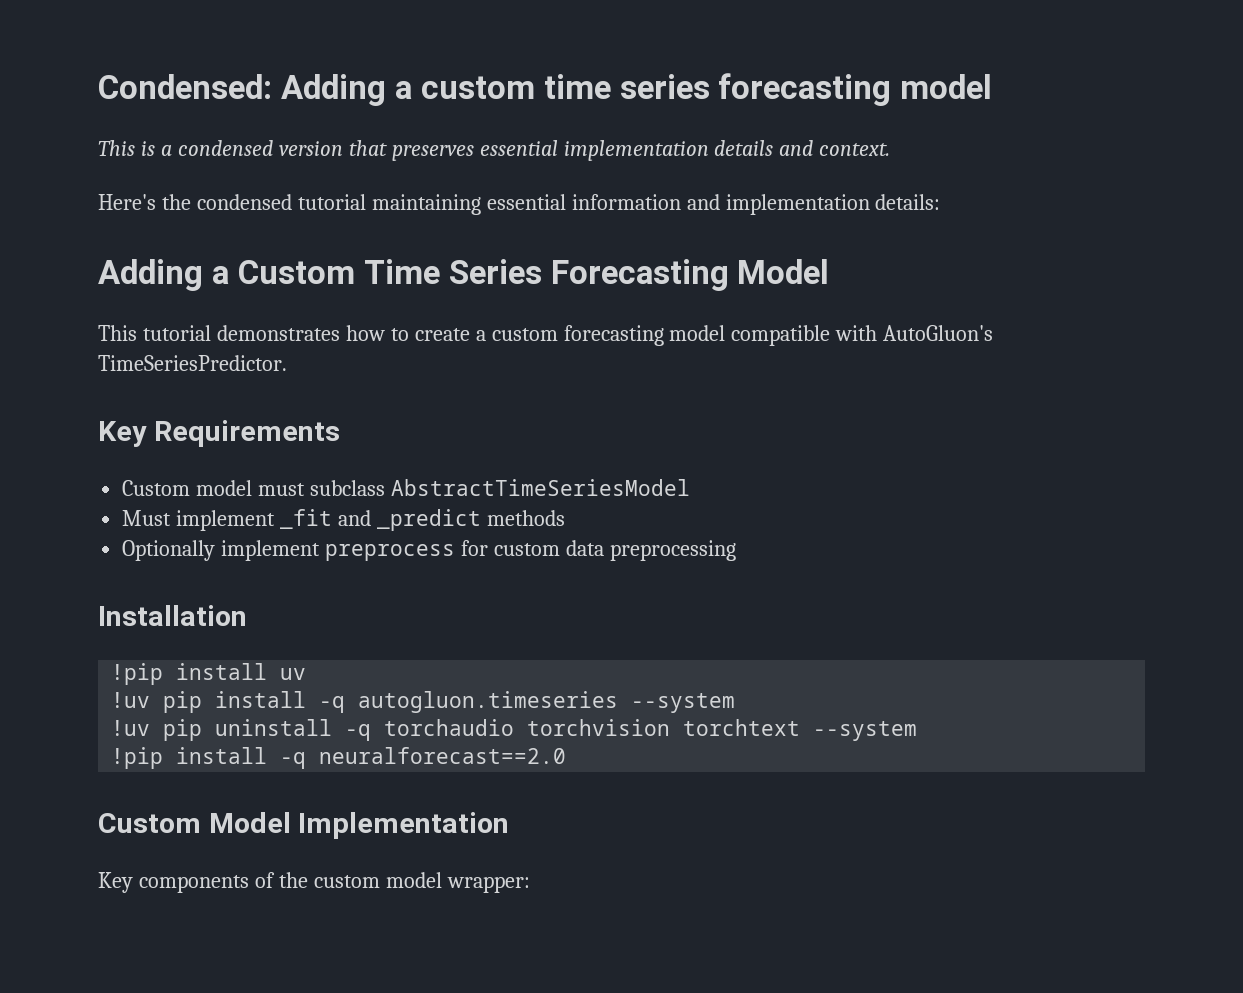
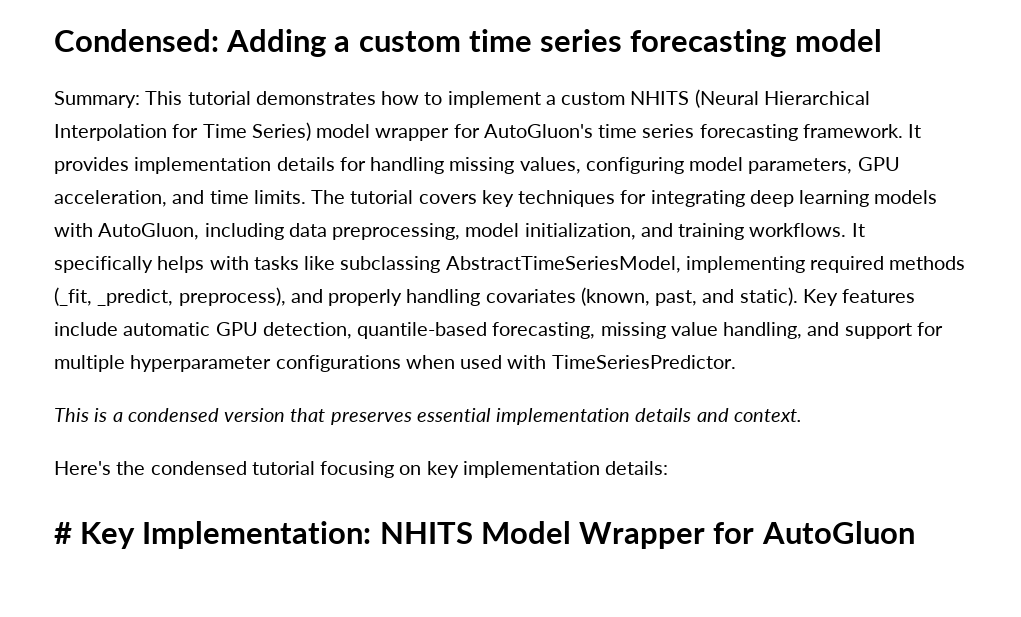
+ Summary: This tutorial demonstrates how to implement a custom NHITS (Neural Hierarchical Interpolation for Time Series) model wrapper for AutoGluon's time series forecasting framework. It provides implementation details for handling missing values, configuring model parameters, GPU acceleration, and time limits. The tutorial covers key techniques for integrating deep learning models with AutoGluon, including data preprocessing, model initialization, and training workflows. It specifically helps with tasks like subclassing AbstractTimeSeriesModel, implementing required methods (_fit, _predict, preprocess), and properly handling covariates (known, past, and static). Key features include automatic GPU detection, quantile-based forecasting, missing value handling, and support for multiple hyperparameter configurations when used with TimeSeriesPredictor.
- Here's the condensed tutorial maintaining essential information and implementation details:
- Adding a Custom Time Series Forecasting Model
- This tutorial demonstrates how to create a custom forecasting model compatible with AutoGluon's TimeSeriesPredictor.
- Key Requirements
- Custom model must subclass AbstractTimeSeriesModel
- Must implement _fit and _predict methods
- Optionally implement preprocess for custom data preprocessing
- Installation
- !pip install uv
- !uv pip install -q autogluon.timeseries --system
- !uv pip uninstall -q torchaudio torchvision torchtext --system
- !pip install -q neuralforecast==2.0
- Custom Model Implementation
- Key components of the custom model wrapper:
+ Here's the condensed tutorial focusing on key implementation details:
+ # Key Implementation: NHITS Model Wrapper for AutoGluon

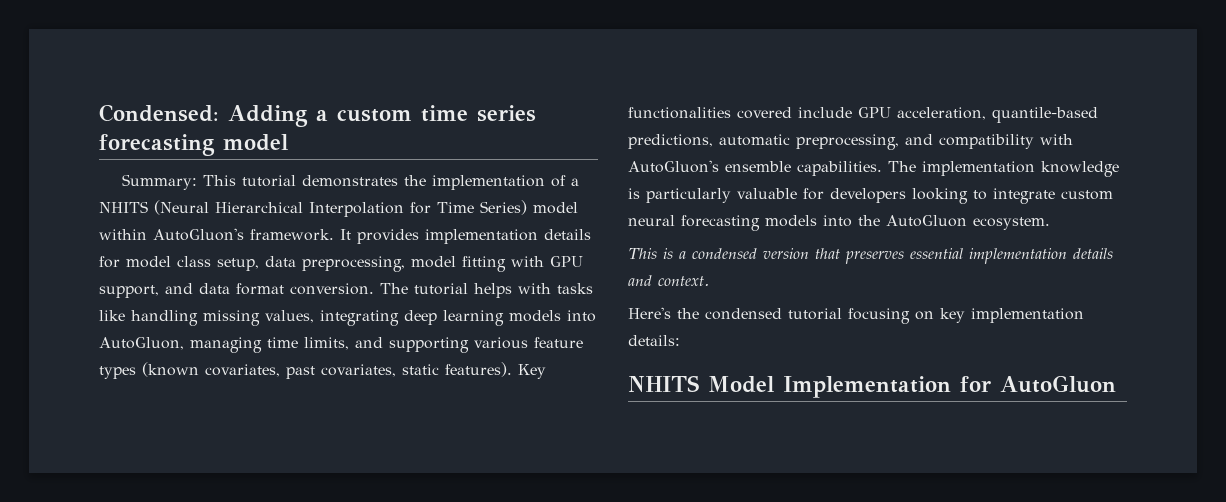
- Summary: This tutorial demonstrates how to implement a custom NHITS (Neural Hierarchical Interpolation for Time Series) model wrapper for AutoGluon's time series forecasting framework.
+ Summary: This tutorial demonstrates the implementation of a NHITS (Neural Hierarchical Interpolation for Time Series) model within AutoGluon's framework.
- It provides implementation details for handling missing values, configuring model parameters, GPU acceleration, and time limits. The tutorial covers key techniques for integrating deep learning models with AutoGluon, including data preprocessing, model initialization, and training workflows. It specifically helps with tasks like subclassing AbstractTimeSeriesModel, implementing required methods (_fit, _predict, preprocess), and properly handling covariates (known, past, and static). Key features include automatic GPU detection, quantile-based forecasting, missing value handling, and support for multiple hyperparameter configurations when used with TimeSeriesPredictor.
+ It provides implementation details for model class setup, data preprocessing, model fitting with GPU support, and data format conversion. The tutorial helps with tasks like handling missing values, integrating deep learning models into AutoGluon, managing time limits, and supporting various feature types (known covariates, past covariates, static features). Key functionalities covered include GPU acceleration, quantile-based predictions, automatic preprocessing, and compatibility with AutoGluon's ensemble capabilities. The implementation knowledge is particularly valuable for developers looking to integrate custom neural forecasting models into the AutoGluon ecosystem.
- # Key Implementation: NHITS Model Wrapper for AutoGluon
+ NHITS Model Implementation for AutoGluon

